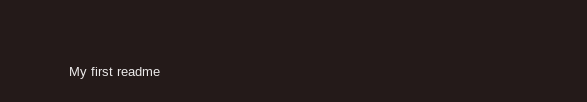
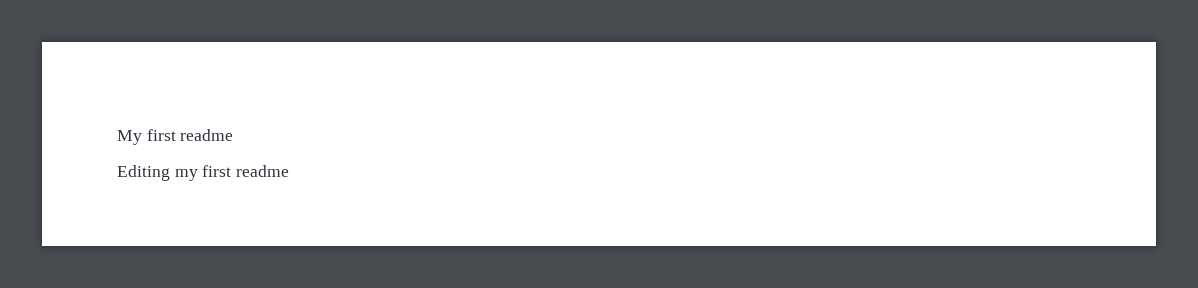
+ Editing my first readme

